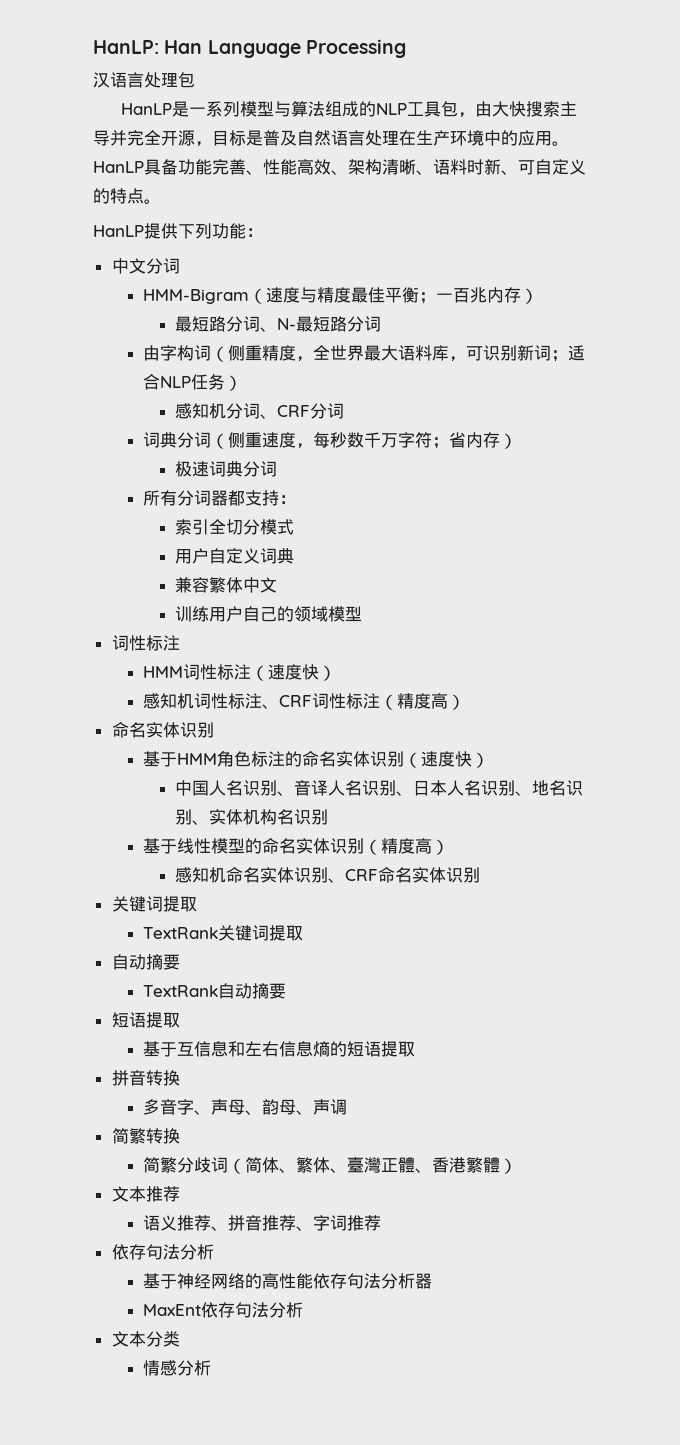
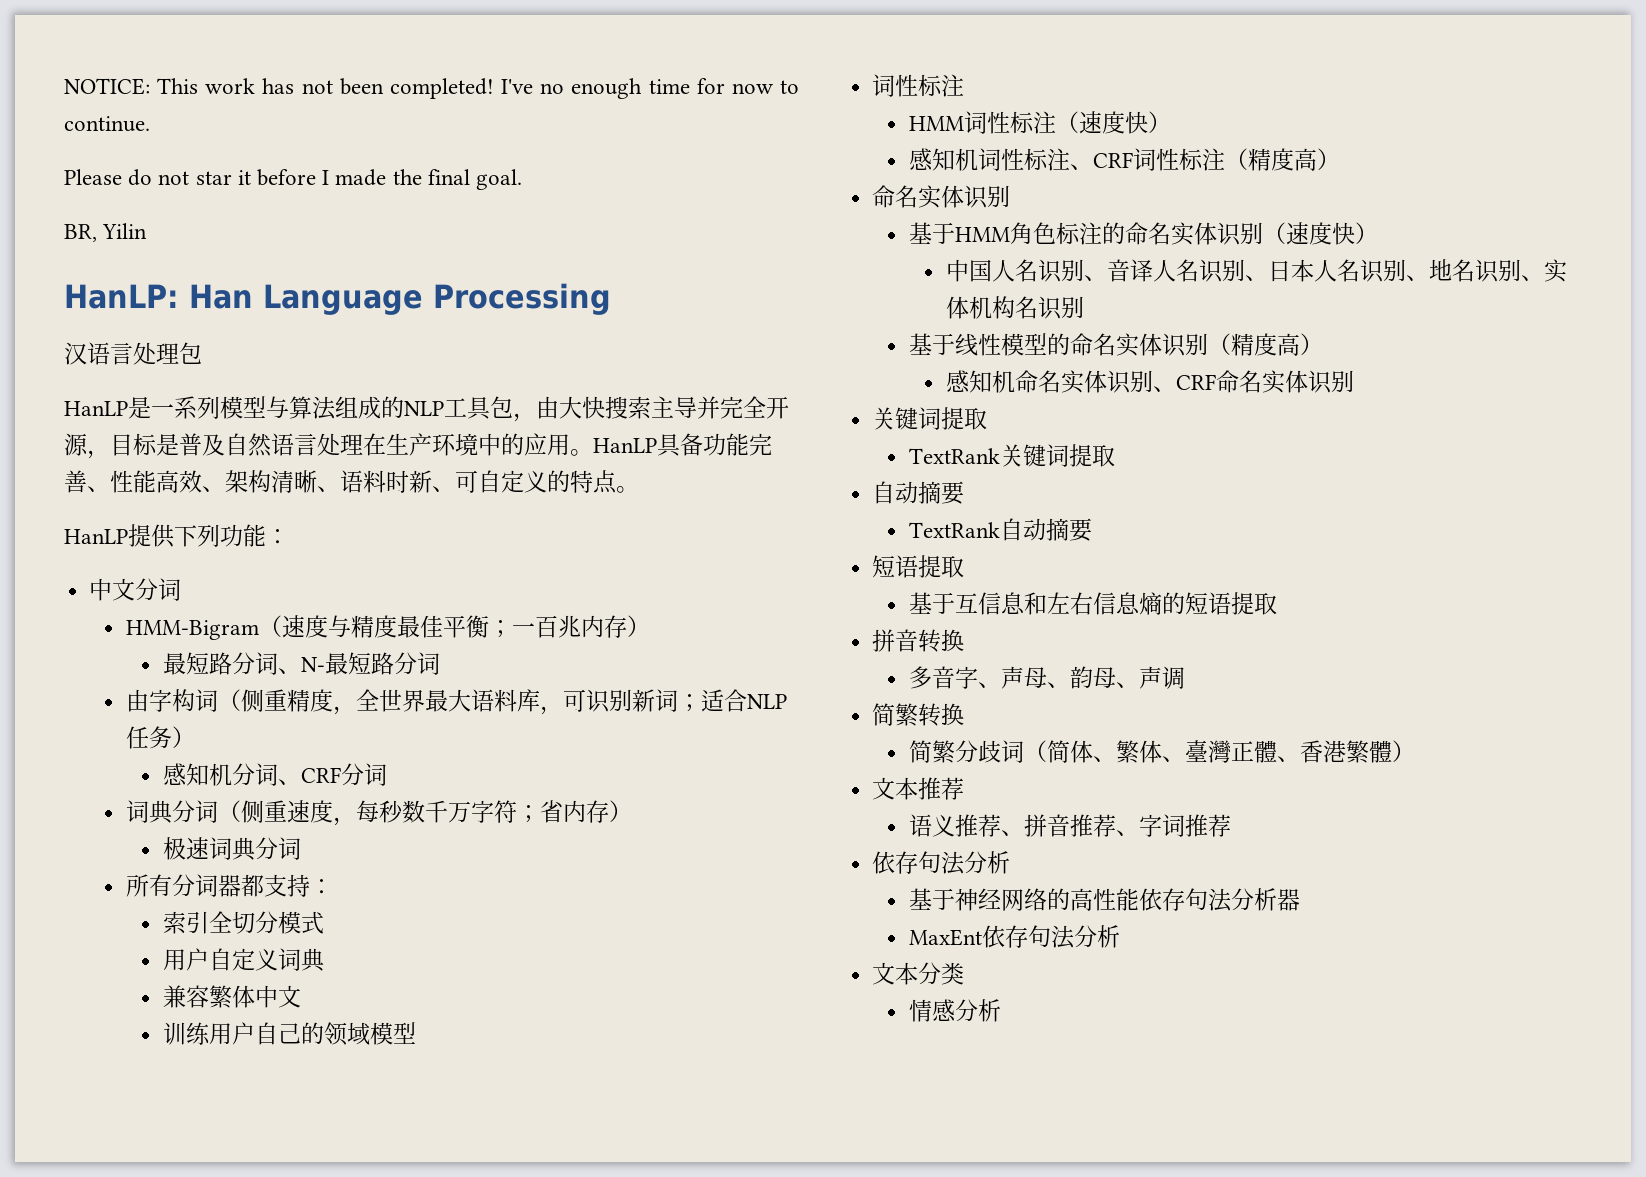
+ NOTICE: This work has not been completed! I've no enough time for now to continue.
+ Please do not star it before I made the final goal.
+ BR, Yilin

